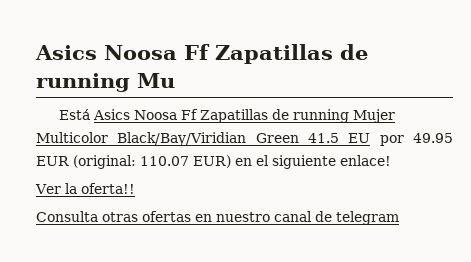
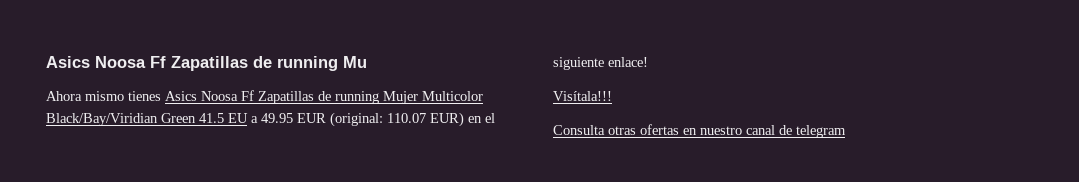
- Está Asics Noosa Ff Zapatillas de running Mujer Multicolor Black/Bay/Viridian Green 41.5 EU por 49.95 EUR (original: 110.07 EUR) en el siguiente enlace!
+ Ahora mismo tienes Asics Noosa Ff Zapatillas de running Mujer Multicolor Black/Bay/Viridian Green 41.5 EU a 49.95 EUR (original: 110.07 EUR) en el siguiente enlace!
- Ver la oferta!!
+ Visítala!!!

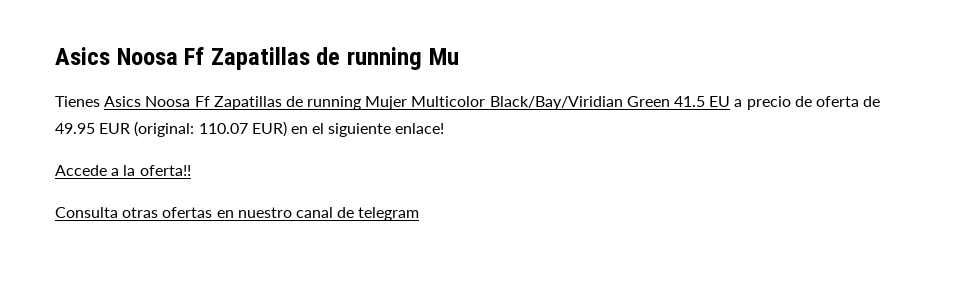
- Ahora mismo tienes Asics Noosa Ff Zapatillas de running Mujer Multicolor Black/Bay/Viridian Green 41.5 EU a 49.95 EUR (original: 110.07 EUR) en el siguiente enlace!
+ Tienes Asics Noosa Ff Zapatillas de running Mujer Multicolor Black/Bay/Viridian Green 41.5 EU a precio de oferta de 49.95 EUR (original: 110.07 EUR) en el siguiente enlace!
- Visítala!!!
+ Accede a la oferta!!

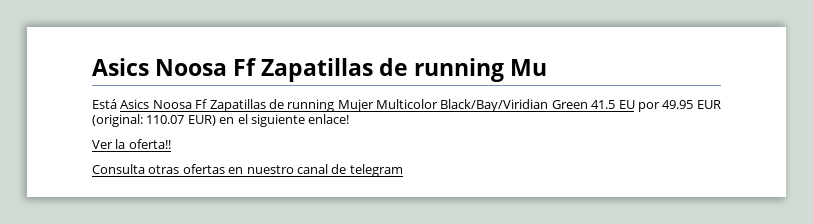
- Tienes Asics Noosa Ff Zapatillas de running Mujer Multicolor Black/Bay/Viridian Green 41.5 EU a precio de oferta de 49.95 EUR (original: 110.07 EUR) en el siguiente enlace!
+ Está Asics Noosa Ff Zapatillas de running Mujer Multicolor Black/Bay/Viridian Green 41.5 EU por 49.95 EUR (original: 110.07 EUR) en el siguiente enlace!
- Accede a la oferta!!
+ Ver la oferta!!

